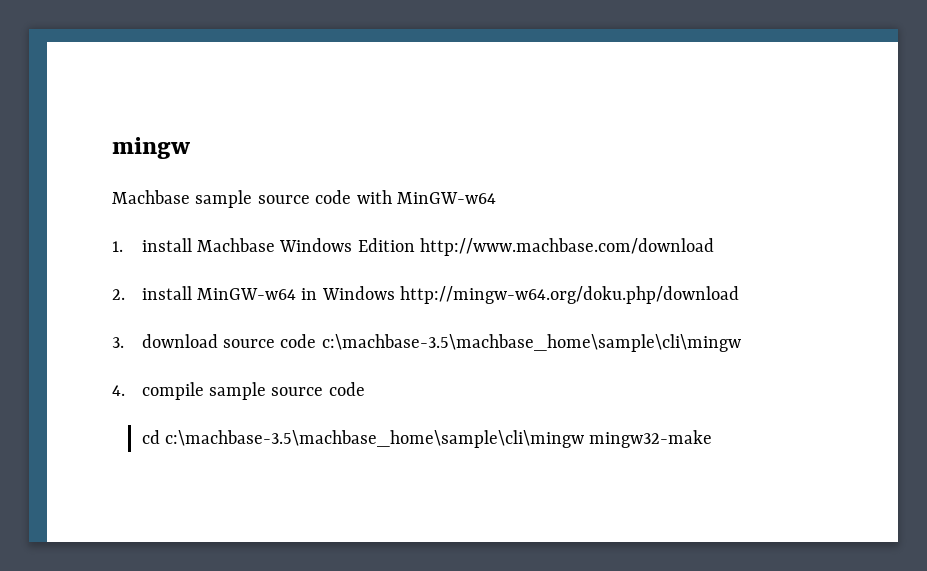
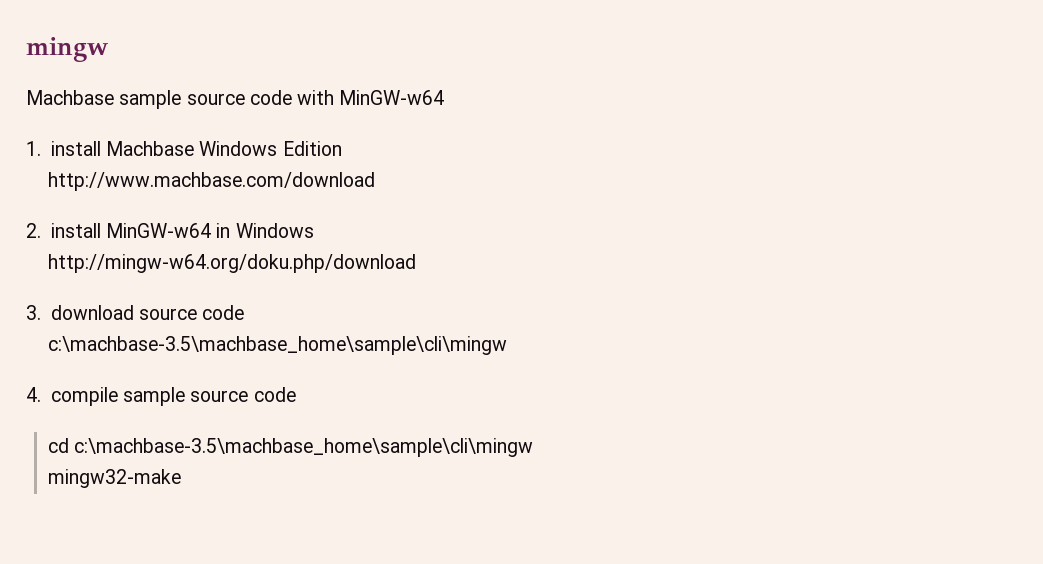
- 1. install Machbase Windows Edition http://www.machbase.com/download
+ 1. install Machbase Windows Edition
+ http://www.machbase.com/download
- 2. install MinGW-w64 in Windows http://mingw-w64.org/doku.php/download
+ 2. install MinGW-w64 in Windows
+ http://mingw-w64.org/doku.php/download
- 3. download source code c:\machbase-3.5\machbase_home\sample\cli\mingw
+ 3. download source code
+ c:\machbase-3.5\machbase_home\sample\cli\mingw
- cd c:\machbase-3.5\machbase_home\sample\cli\mingw mingw32-make
+ cd c:\machbase-3.5\machbase_home\sample\cli\mingw
+ mingw32-make

